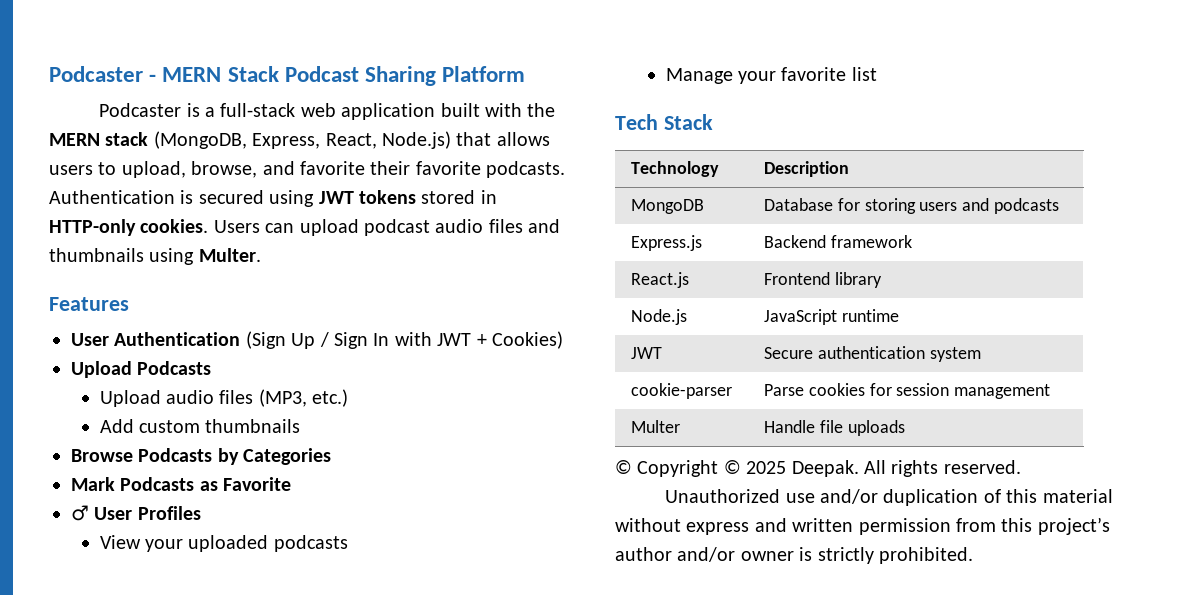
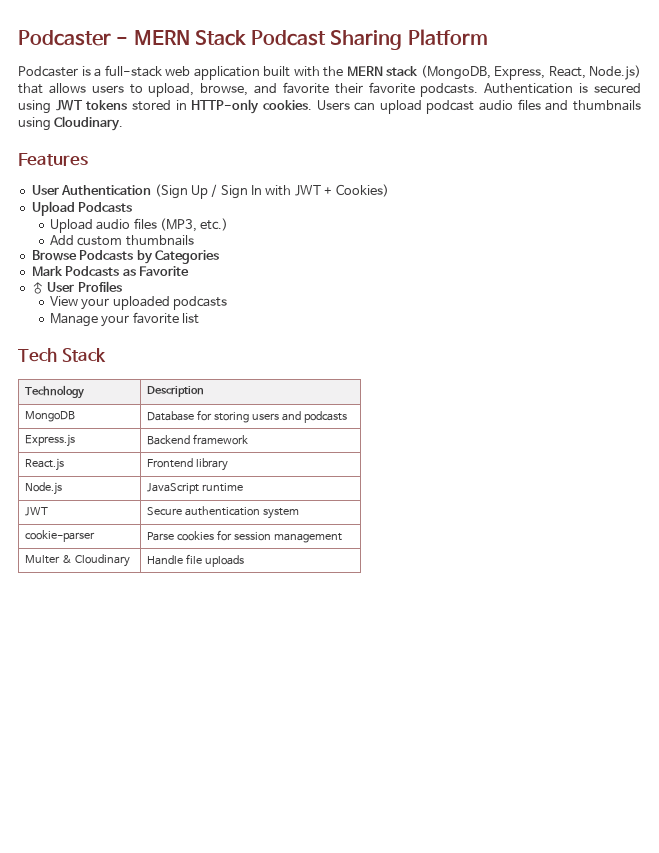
- Users can upload podcast audio files and thumbnails using Multer.
+ Users can upload podcast audio files and thumbnails using Cloudinary.
- Multer | Handle file uploads
+ Multer & Cloudinary | Handle file uploads
- © Copyright © 2025 Deepak. All rights reserved.
- Unauthorized use and/or duplication of this material without express and written permission from this project’s author and/or owner is strictly prohibited.

